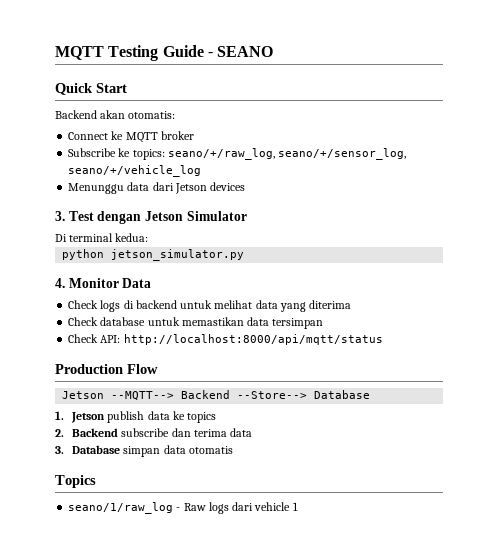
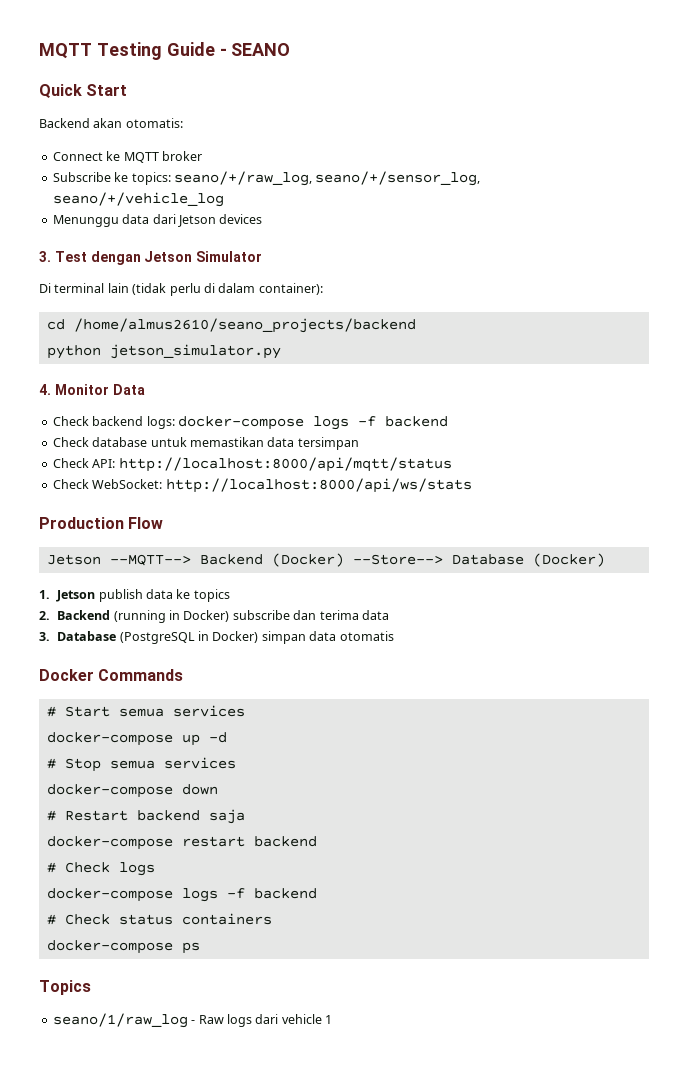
- Di terminal kedua:
+ Di terminal lain (tidak perlu di dalam container):
+ cd /home/almus2610/seano_projects/backend
- Check logs di backend untuk melihat data yang diterima
+ Check backend logs: docker-compose logs -f backend
+ Check WebSocket: http://localhost:8000/api/ws/stats
- Jetson --MQTT--> Backend --Store--> Database
+ Jetson --MQTT--> Backend (Docker) --Store--> Database (Docker)
- 2. Backend subscribe dan terima data
+ 2. Backend (running in Docker) subscribe dan terima data
- 3. Database simpan data otomatis
+ 3. Database (PostgreSQL in Docker) simpan data otomatis
+ Docker Commands
+ # Start semua services
+ docker-compose up -d
+ # Stop semua services
+ docker-compose down
+ # Restart backend saja
+ docker-compose restart backend
+ # Check logs
+ docker-compose logs -f backend
+ # Check status containers
+ docker-compose ps

